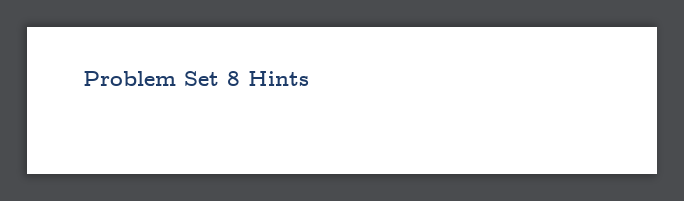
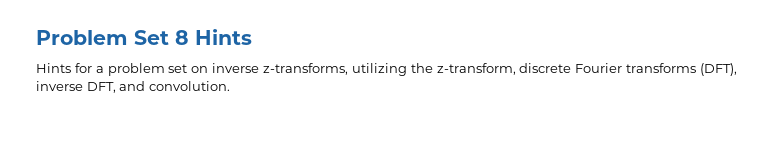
+ Hints for a problem set on inverse z-transforms, utilizing the z-transform, discrete Fourier transforms (DFT), inverse DFT, and convolution.

